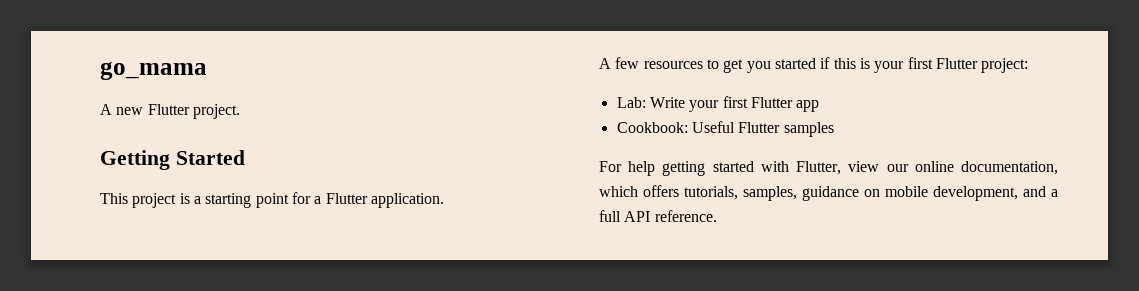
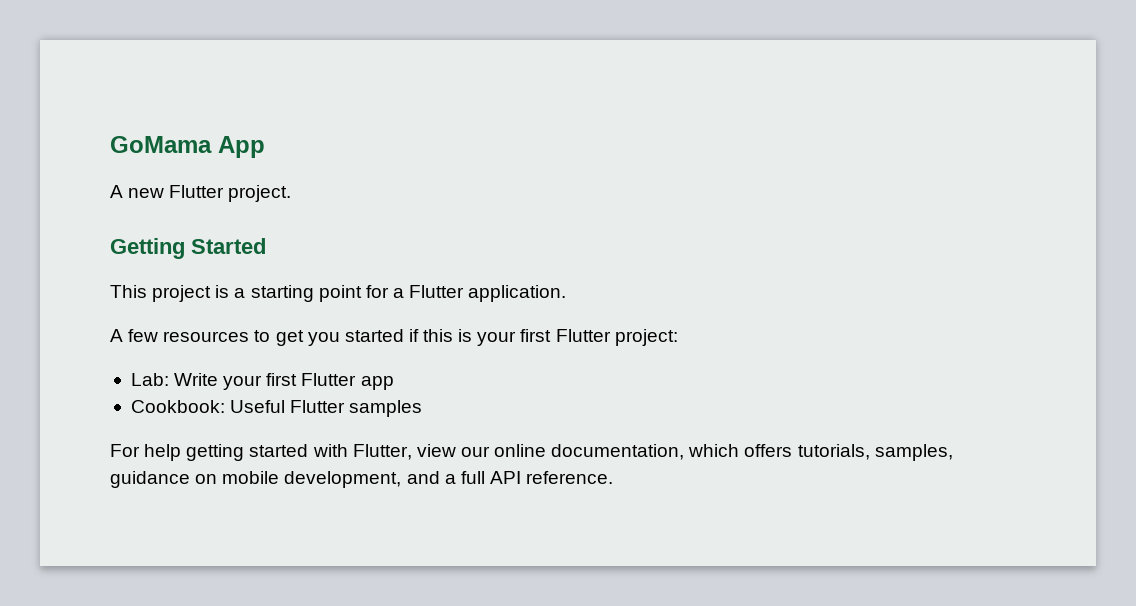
- go_mama
+ GoMama App

